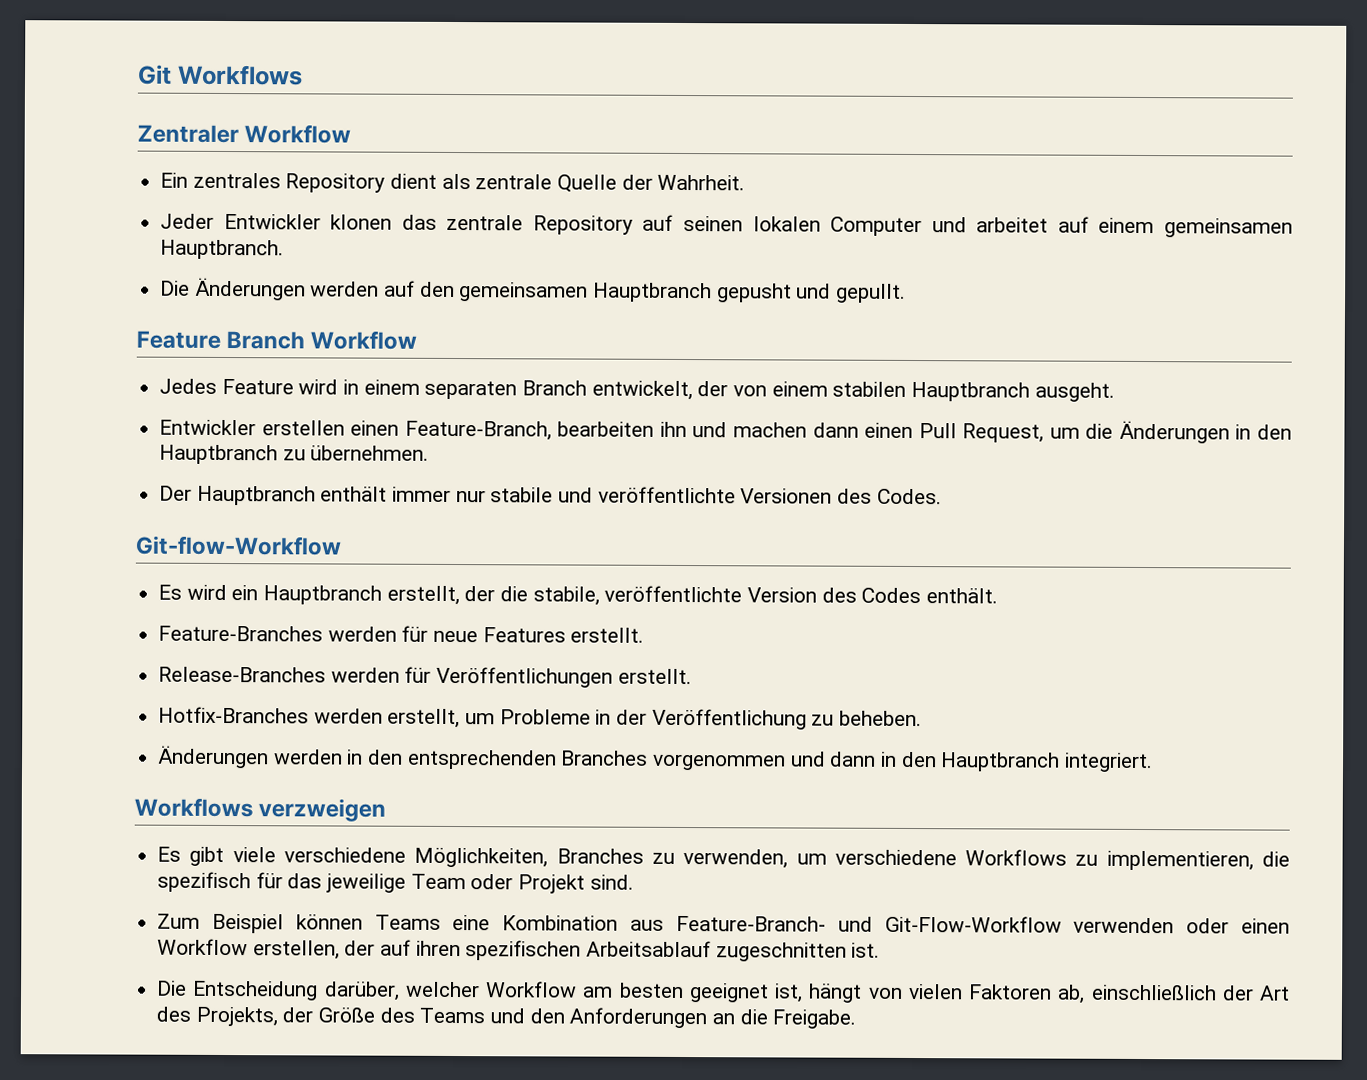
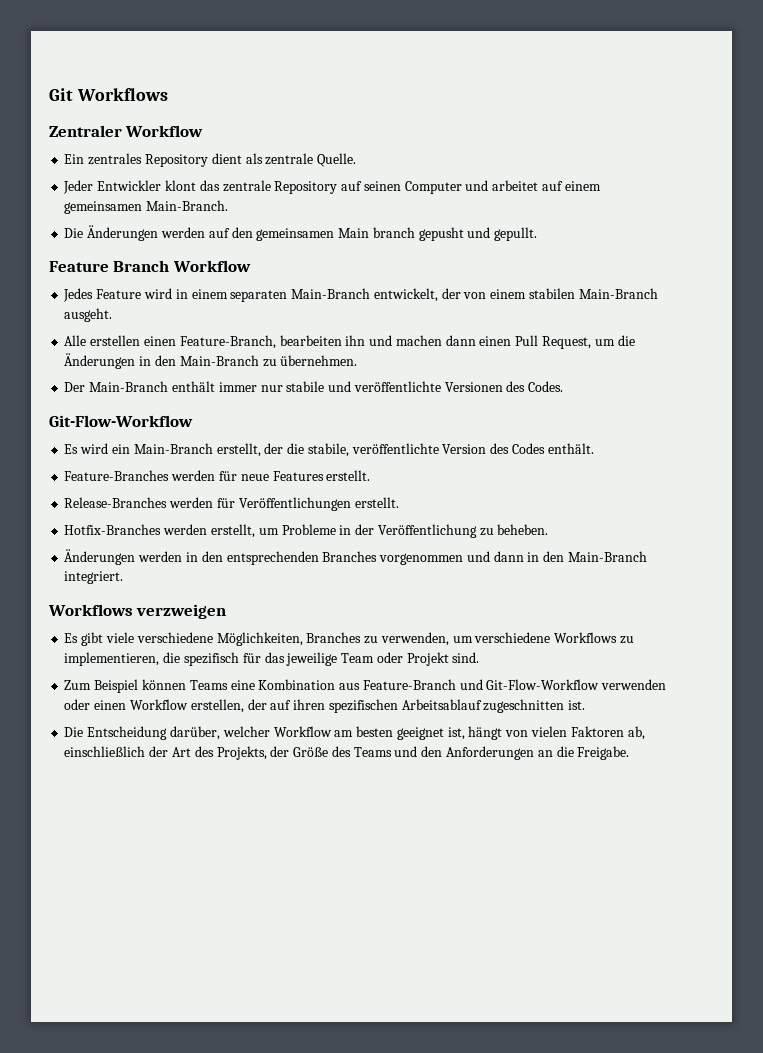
- Ein zentrales Repository dient als zentrale Quelle der Wahrheit.
+ Ein zentrales Repository dient als zentrale Quelle.
- Jeder Entwickler klonen das zentrale Repository auf seinen lokalen Computer und arbeitet auf einem gemeinsamen Hauptbranch.
+ Jeder Entwickler klont das zentrale Repository auf seinen Computer und arbeitet auf einem gemeinsamen Main-Branch.
- Die Änderungen werden auf den gemeinsamen Hauptbranch gepusht und gepullt.
+ Die Änderungen werden auf den gemeinsamen Main branch gepusht und gepullt.
- Jedes Feature wird in einem separaten Branch entwickelt, der von einem stabilen Hauptbranch ausgeht.
+ Jedes Feature wird in einem separaten Main-Branch entwickelt, der von einem stabilen Main-Branch ausgeht.
- Entwickler erstellen einen Feature-Branch, bearbeiten ihn und machen dann einen Pull Request, um die Änderungen in den Hauptbranch zu übernehmen.
+ Alle erstellen einen Feature-Branch, bearbeiten ihn und machen dann einen Pull Request, um die Änderungen in den Main-Branch zu übernehmen.
- Der Hauptbranch enthält immer nur stabile und veröffentlichte Versionen des Codes.
- Git-flow-Workflow
+ Der Main-Branch enthält immer nur stabile und veröffentlichte Versionen des Codes.
+ Git-Flow-Workflow
- Es wird ein Hauptbranch erstellt, der die stabile, veröffentlichte Version des Codes enthält.
+ Es wird ein Main-Branch erstellt, der die stabile, veröffentlichte Version des Codes enthält.
- Änderungen werden in den entsprechenden Branches vorgenommen und dann in den Hauptbranch integriert.
+ Änderungen werden in den entsprechenden Branches vorgenommen und dann in den Main-Branch integriert.
- Zum Beispiel können Teams eine Kombination aus Feature-Branch- und Git-Flow-Workflow verwenden oder einen Workflow erstellen, der auf ihren spezifischen Arbeitsablauf zugeschnitten ist.
+ Zum Beispiel können Teams eine Kombination aus Feature-Branch und Git-Flow-Workflow verwenden oder einen Workflow erstellen, der auf ihren spezifischen Arbeitsablauf zugeschnitten ist.

